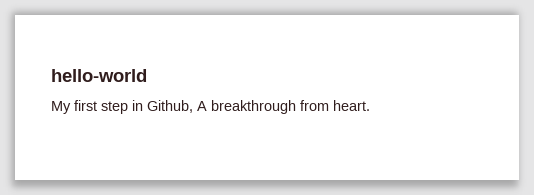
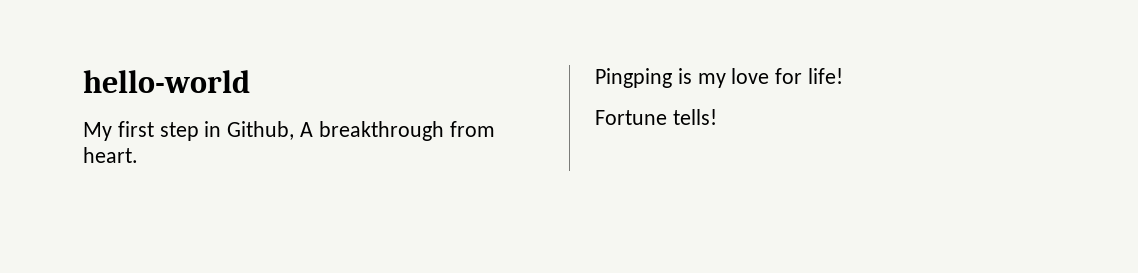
+ Pingping is my love for life!
+ Fortune tells!

